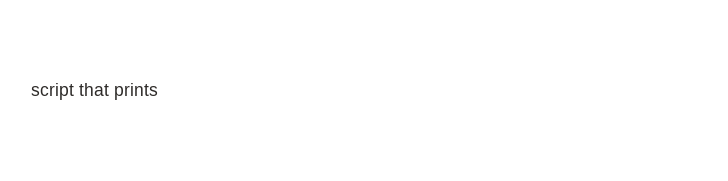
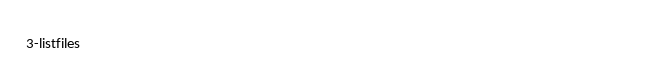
- script that prints
+ 3-listfiles

